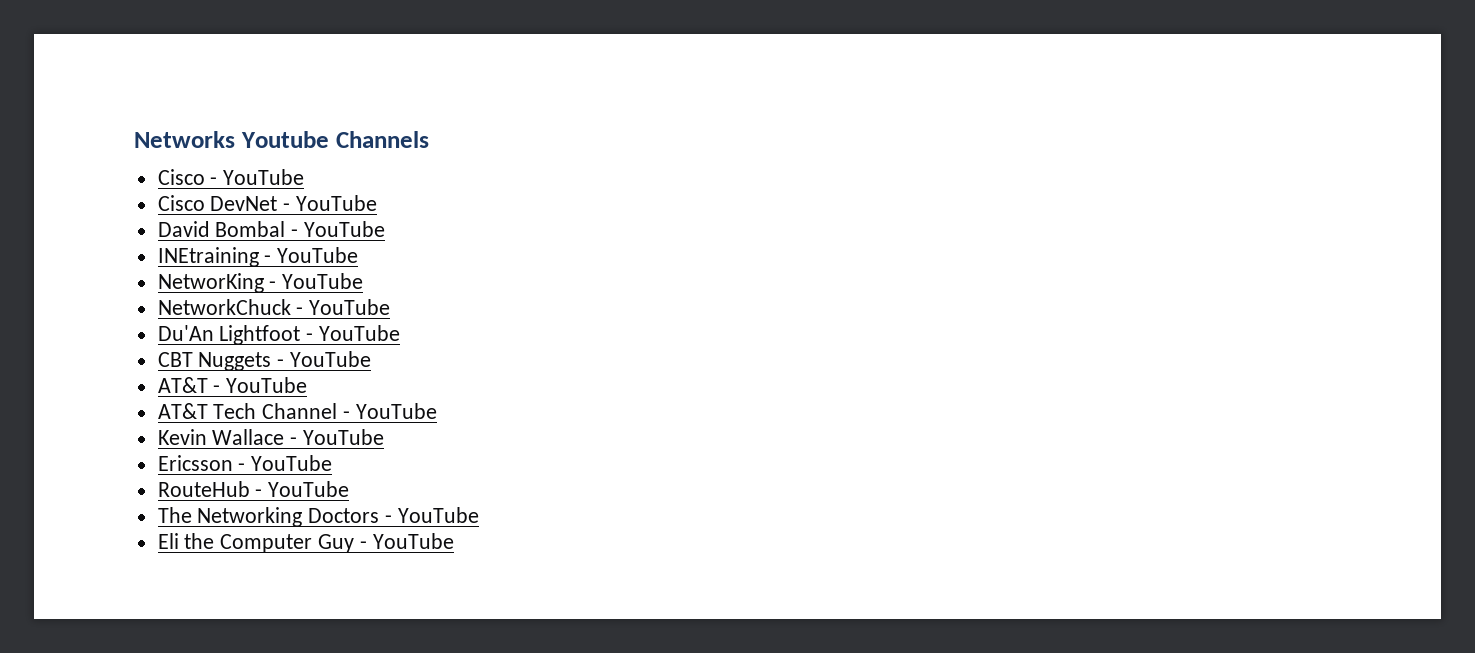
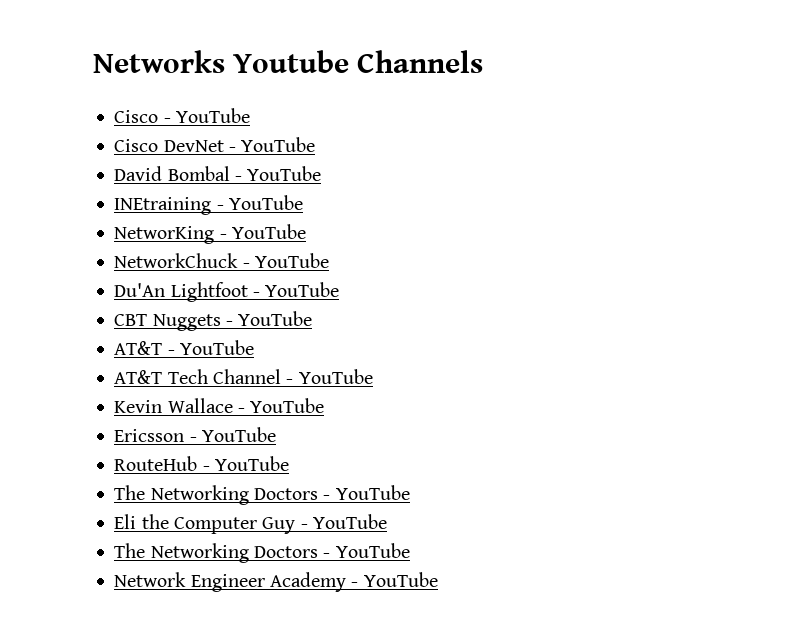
  Eli the Computer Guy - YouTube
+ The Networking Doctors - YouTube
+ Network Engineer Academy - YouTube

